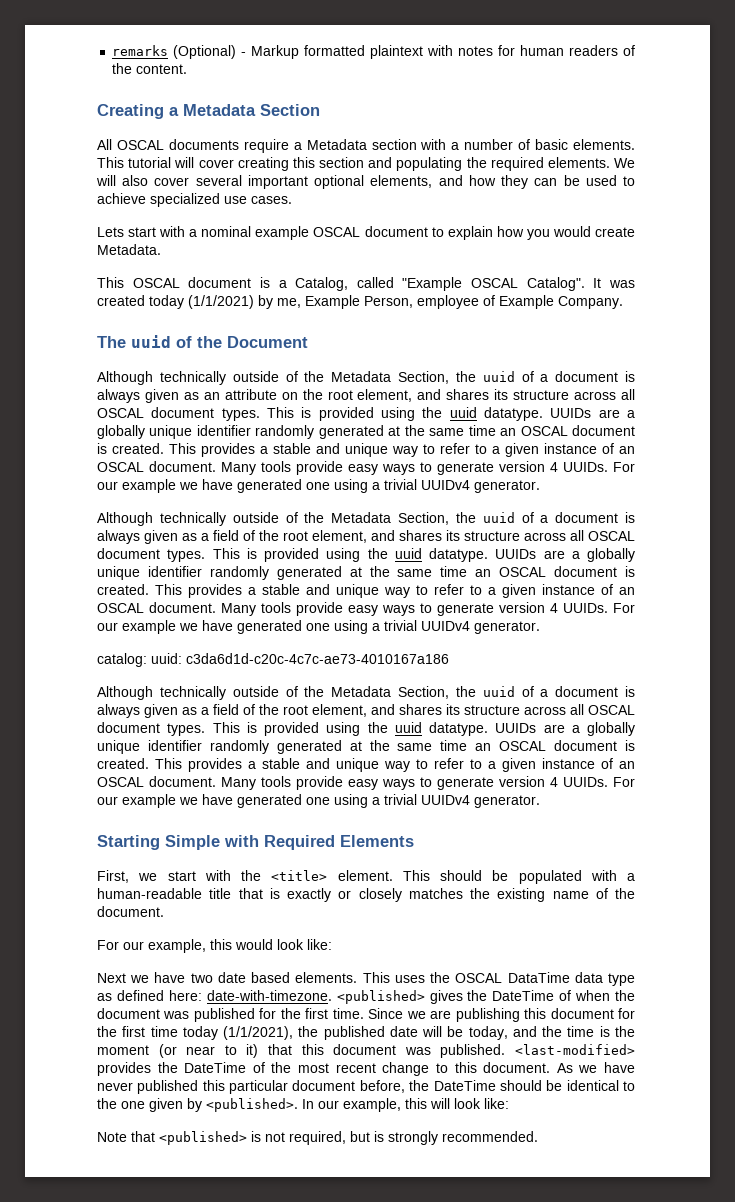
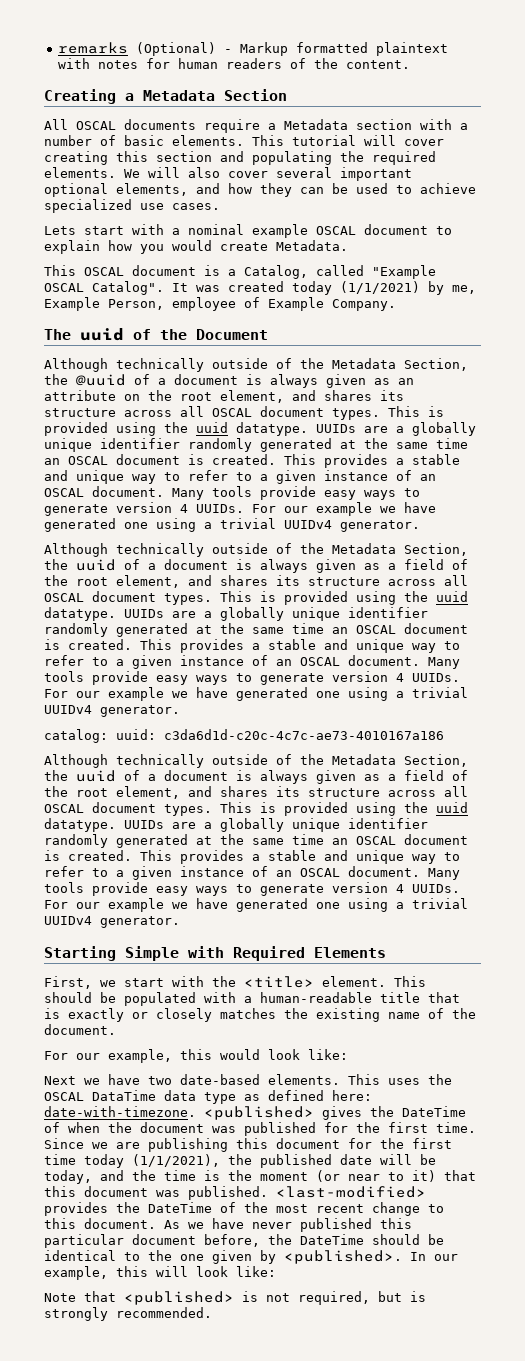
- Although technically outside of the Metadata Section, the uuid of a document is always given as an attribute on the root element, and shares its structure across all OSCAL document types.
+ Although technically outside of the Metadata Section, the @uuid of a document is always given as an attribute on the root element, and shares its structure across all OSCAL document types.
- Next we have two date based elements.
+ Next we have two date-based elements.

